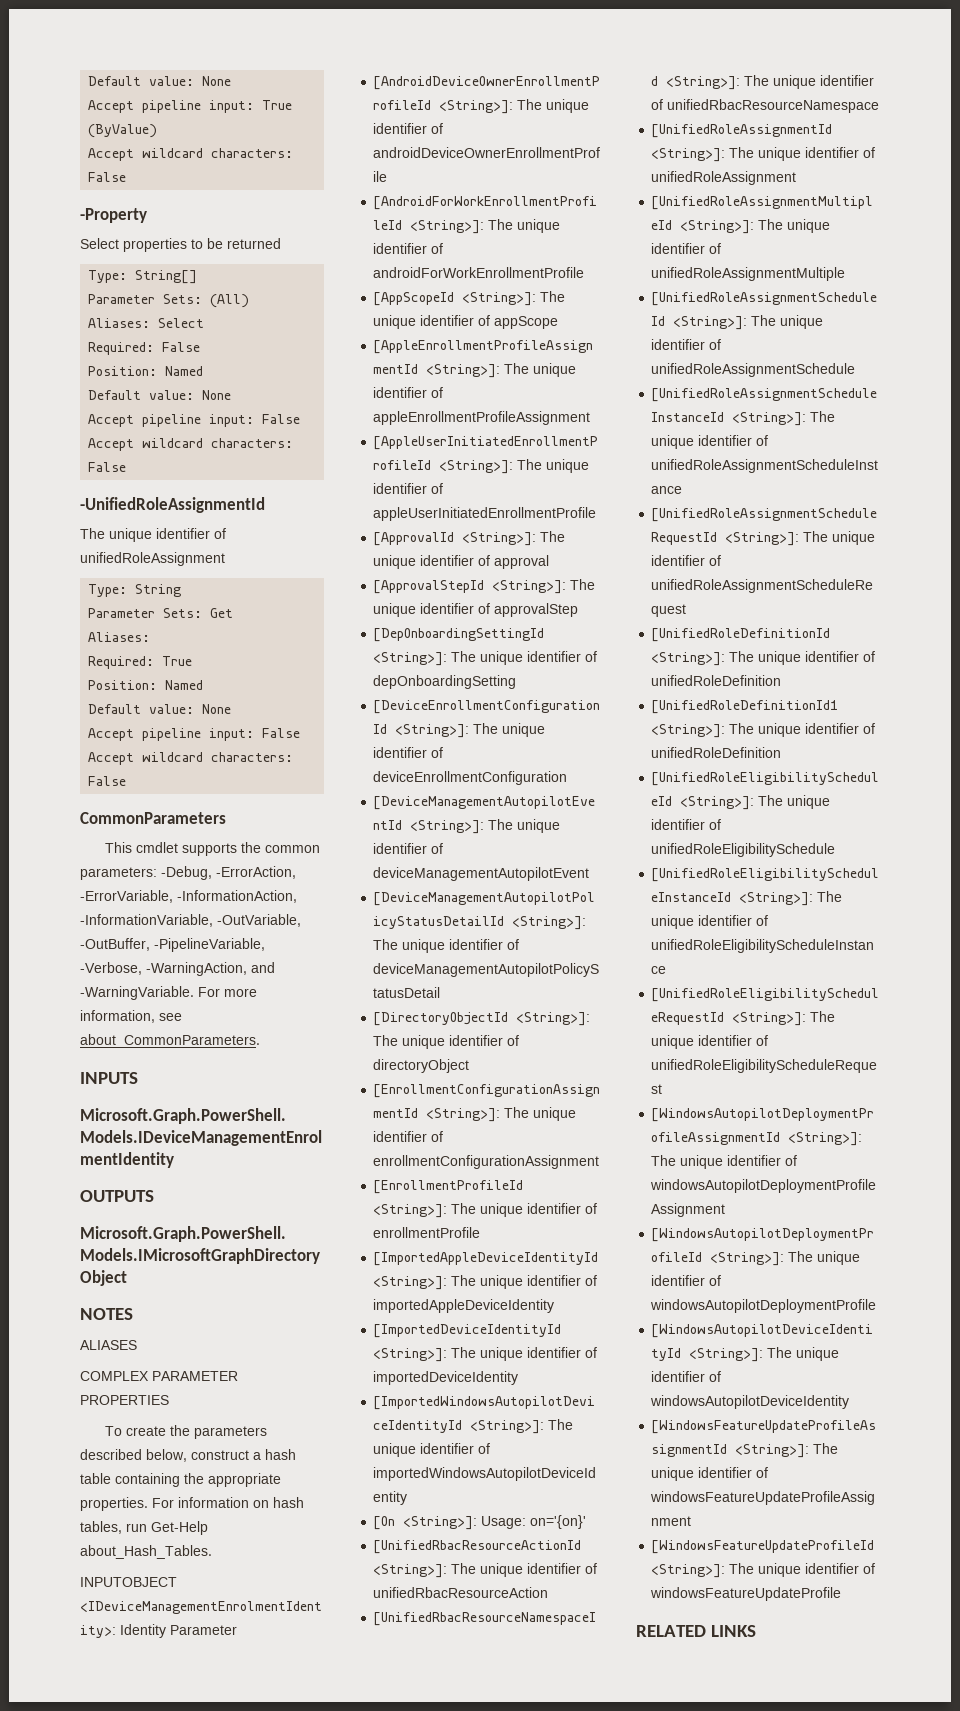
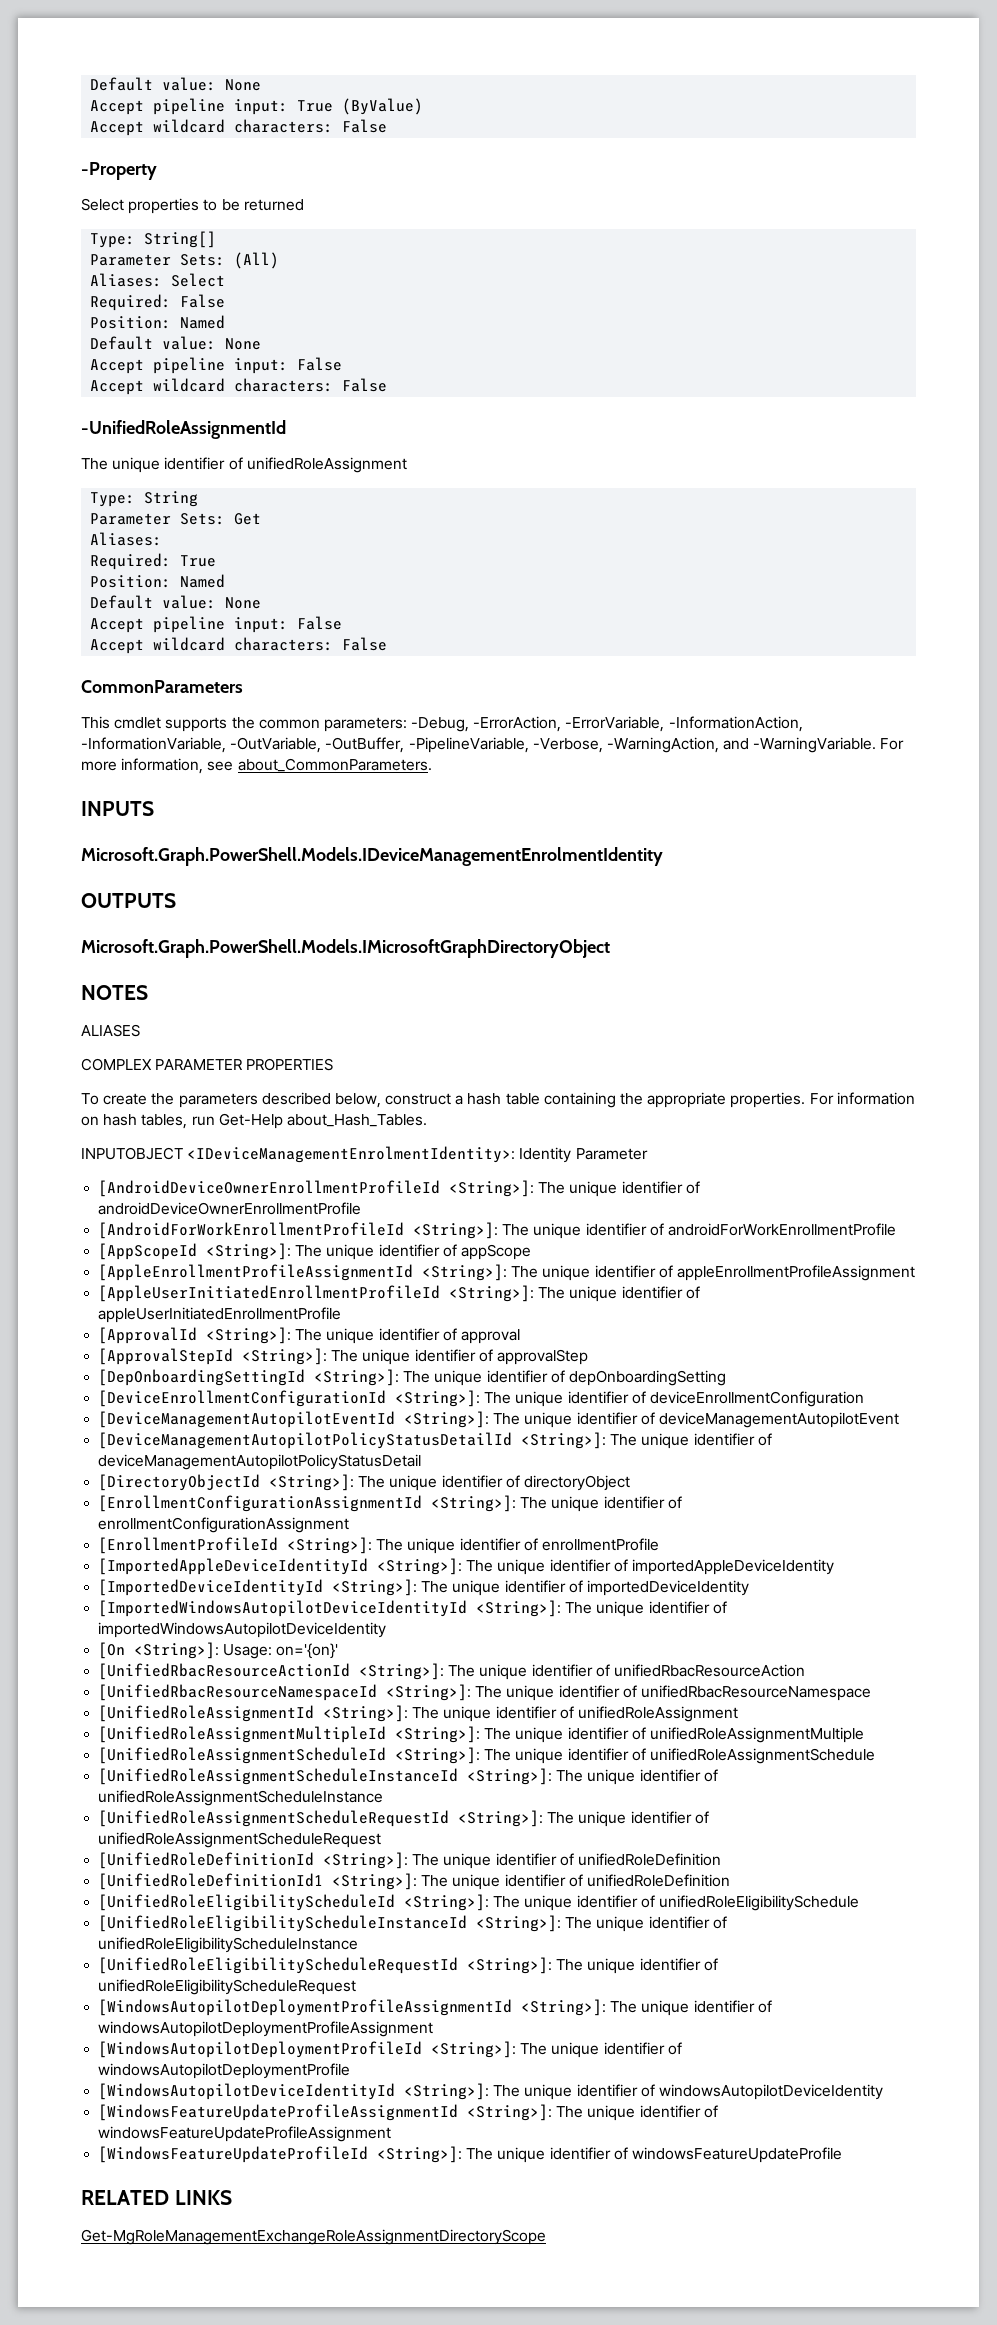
+ Get-MgRoleManagementExchangeRoleAssignmentDirectoryScope

